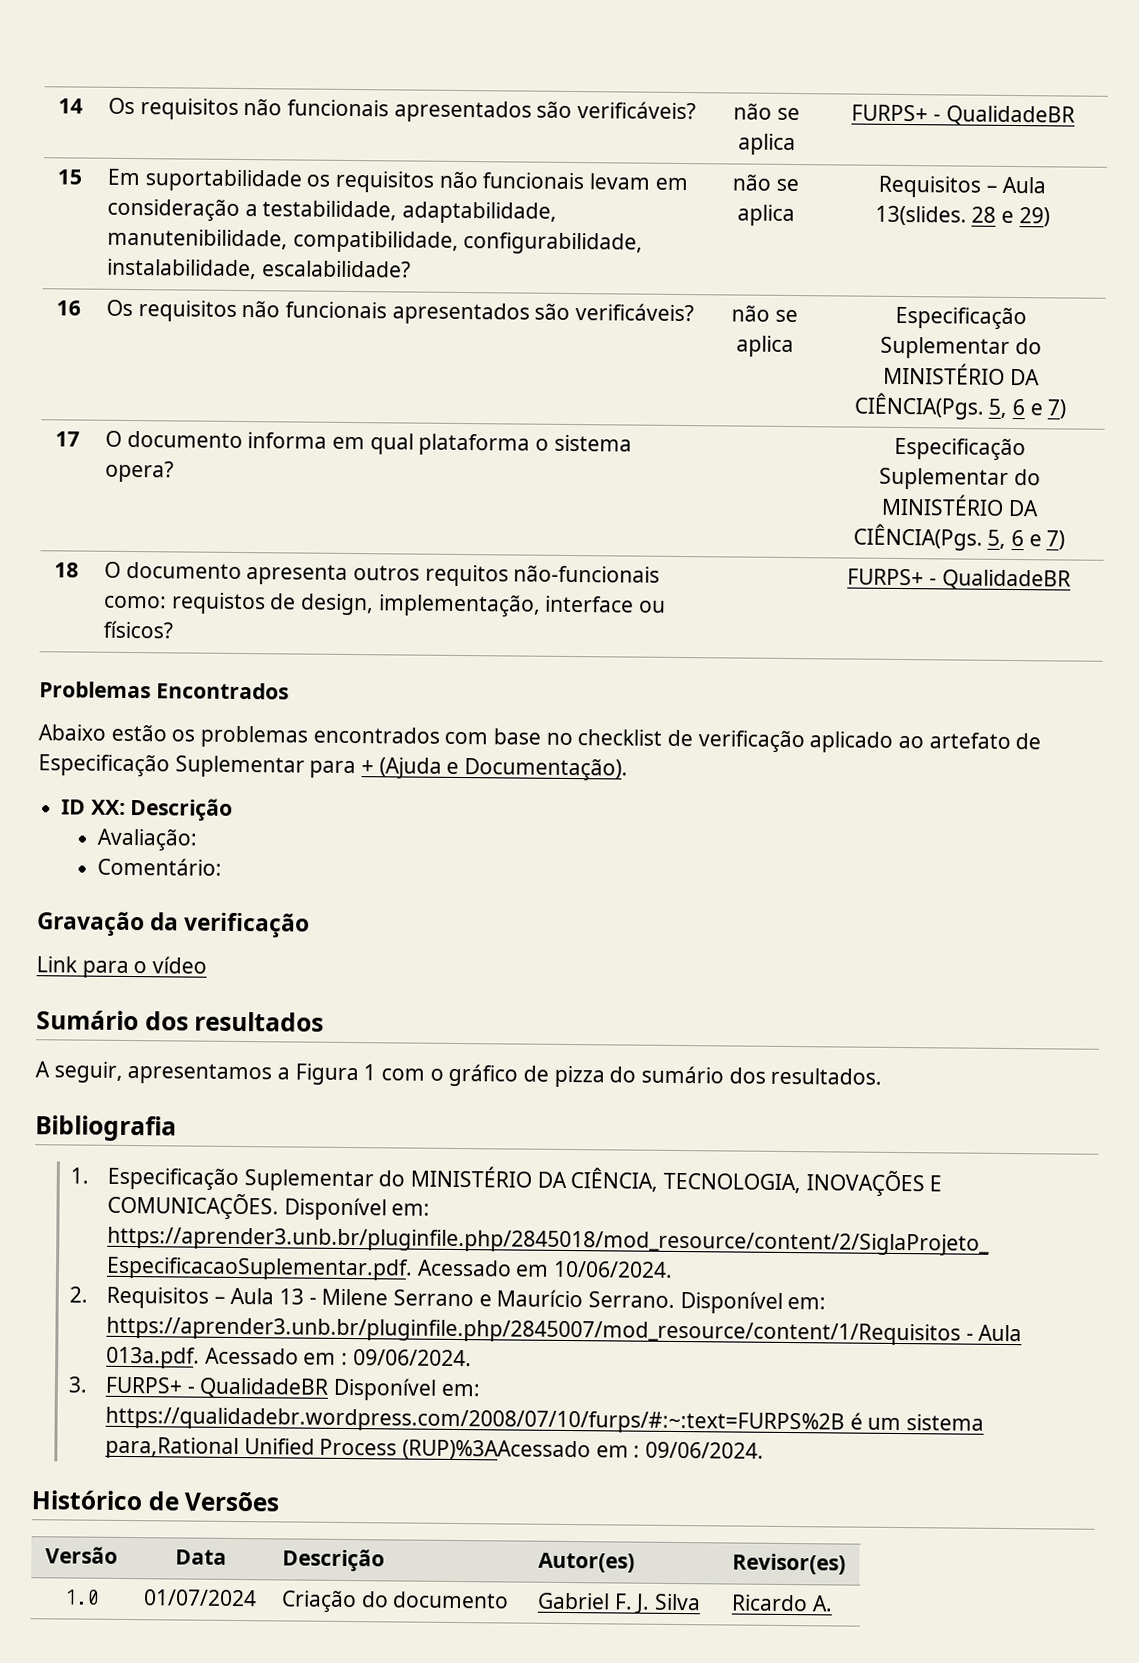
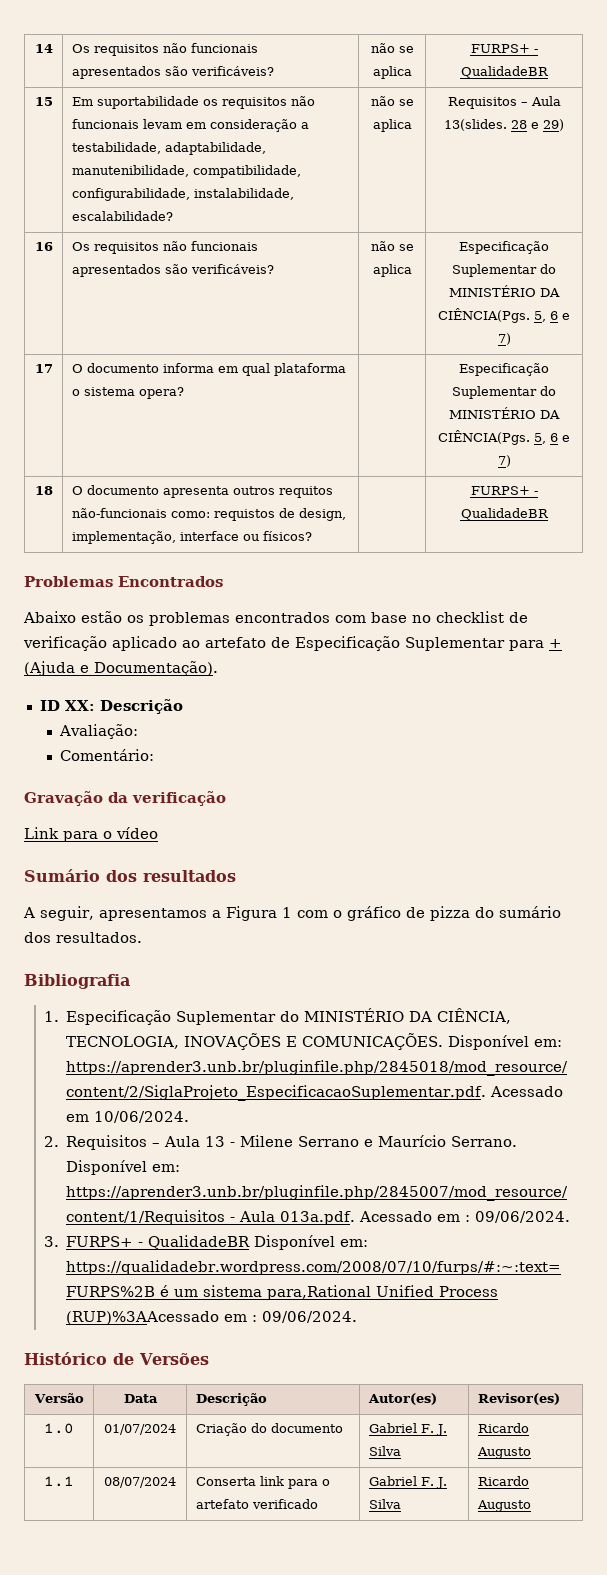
- 1.0 | 01/07/2024 | Criação do documento | Gabriel F. J. Silva | Ricardo A.
+ 1.0 | 01/07/2024 | Criação do documento | Gabriel F. J. Silva | Ricardo Augusto
+ 1.1 | 08/07/2024 | Conserta link para o artefato verificado | Gabriel F. J. Silva | Ricardo Augusto

